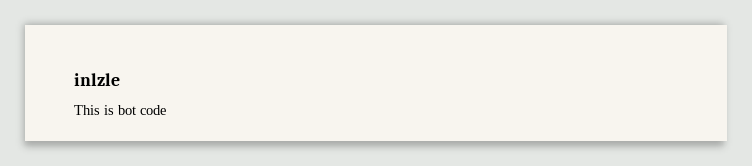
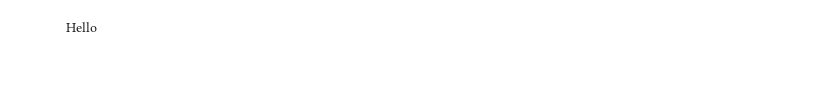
- inlzle
- This is bot code
+ Hello

